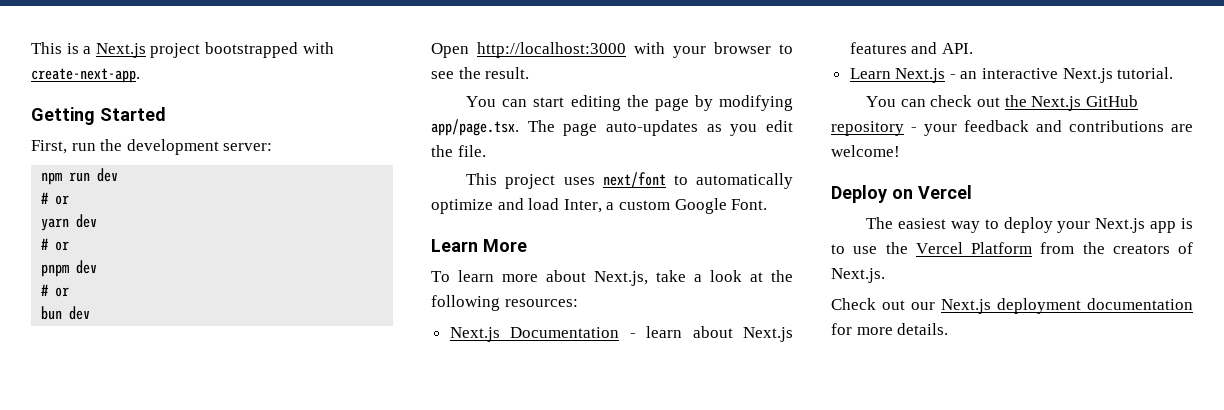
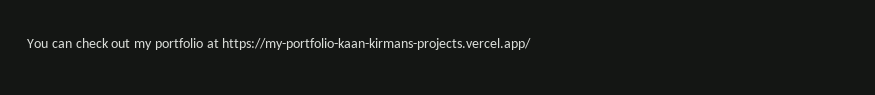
- This is a Next.js project bootstrapped with create-next-app.
- Getting Started
- First, run the development server:
- npm run dev
- # or
- yarn dev
- # or
- pnpm dev
- # or
- bun dev
- Open http://localhost:3000 with your browser to see the result.
- You can start editing the page by modifying app/page.tsx. The page auto-updates as you edit the file.
- This project uses next/font to automatically optimize and load Inter, a custom Google Font.
- Learn More
- To learn more about Next.js, take a look at the following resources:
- Next.js Documentation - learn about Next.js features and API.
- Learn Next.js - an interactive Next.js tutorial.
- You can check out the Next.js GitHub repository - your feedback and contributions are welcome!
- Deploy on Vercel
- The easiest way to deploy your Next.js app is to use the Vercel Platform from the creators of Next.js.
- Check out our Next.js deployment documentation for more details.
+ You can check out my portfolio at https://my-portfolio-kaan-kirmans-projects.vercel.app/

